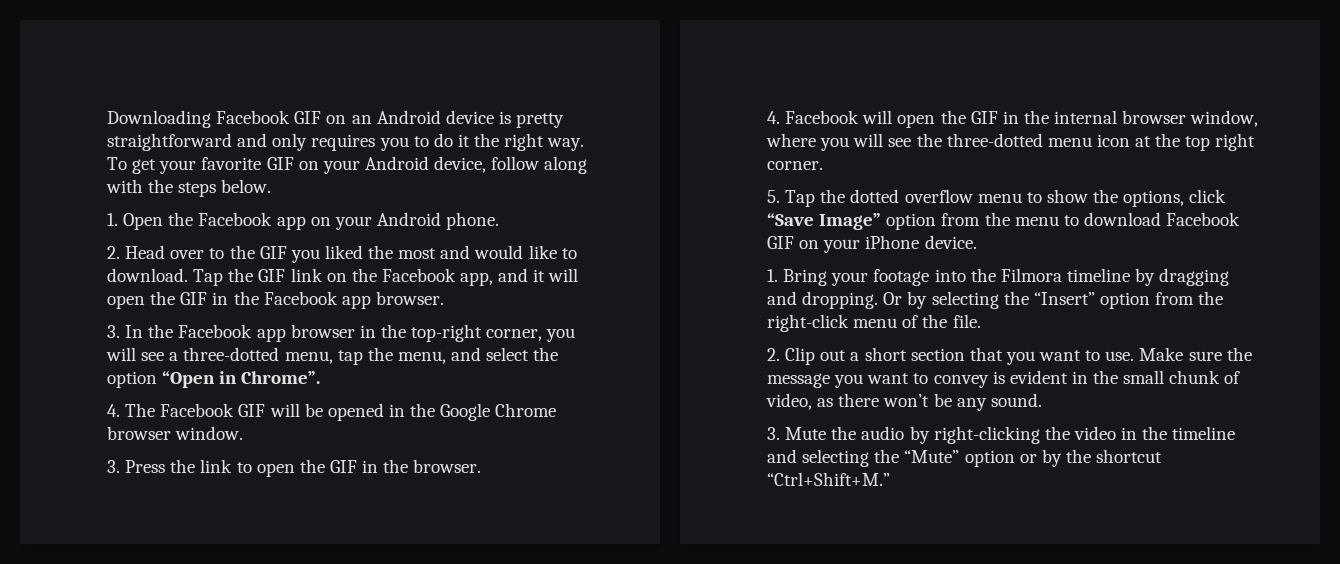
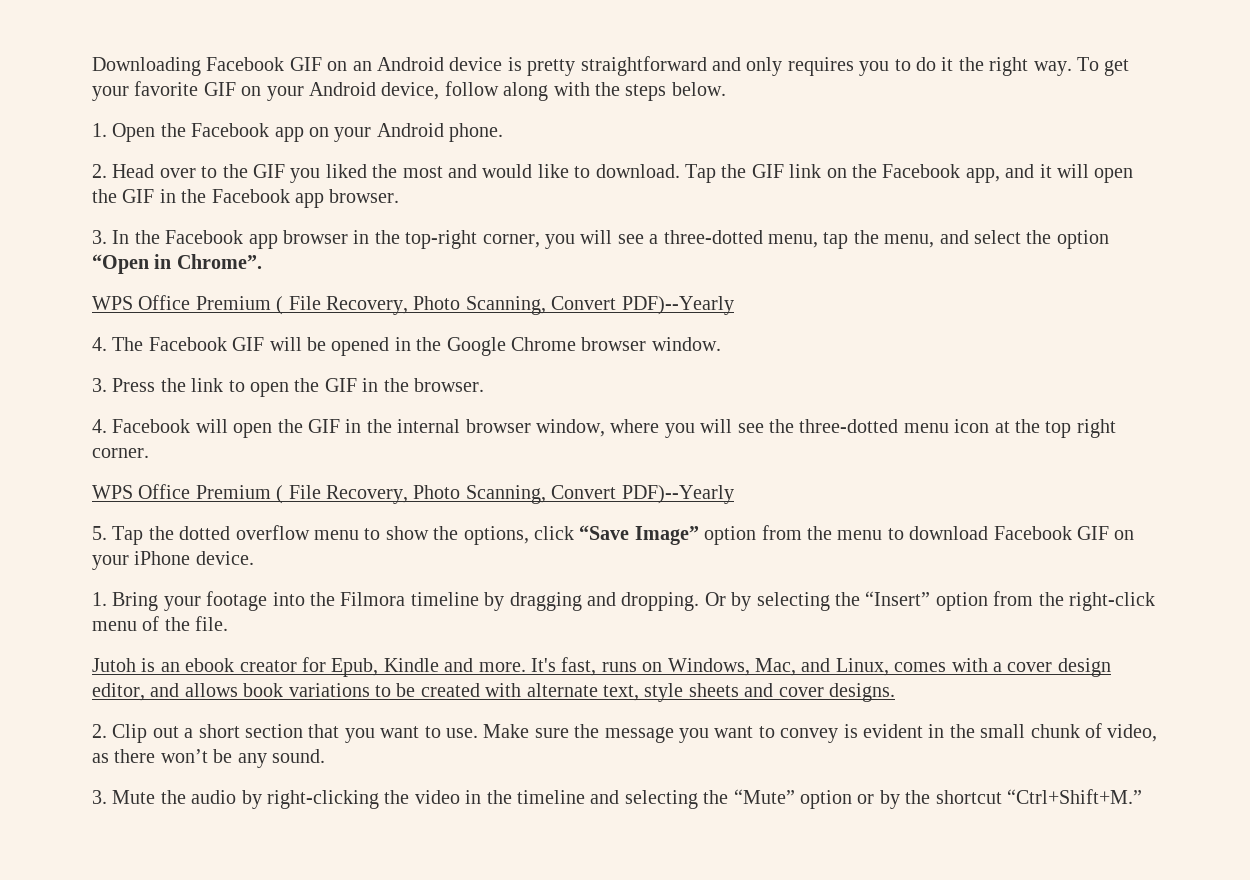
  3. In the Facebook app browser in the top-right corner, you will see a three-dotted menu, tap the menu, and select the option “Open in Chrome”.
+ WPS Office Premium ( File Recovery, Photo Scanning, Convert PDF)--Yearly
  4. Facebook will open the GIF in the internal browser window, where you will see the three-dotted menu icon at the top right corner.
+ WPS Office Premium ( File Recovery, Photo Scanning, Convert PDF)--Yearly
+ Jutoh is an ebook creator for Epub, Kindle and more. It's fast, runs on Windows, Mac, and Linux, comes with a cover design editor, and allows book variations to be created with alternate text, style sheets and cover designs.

